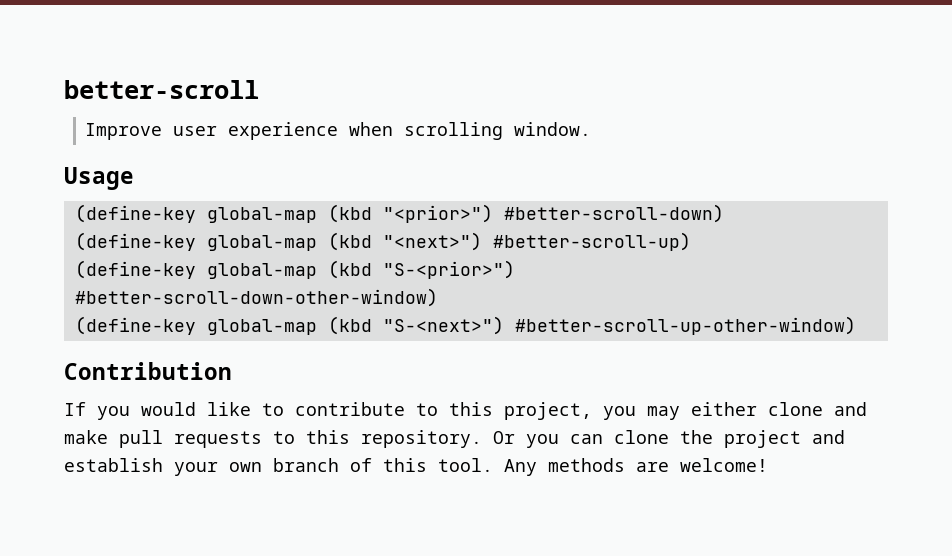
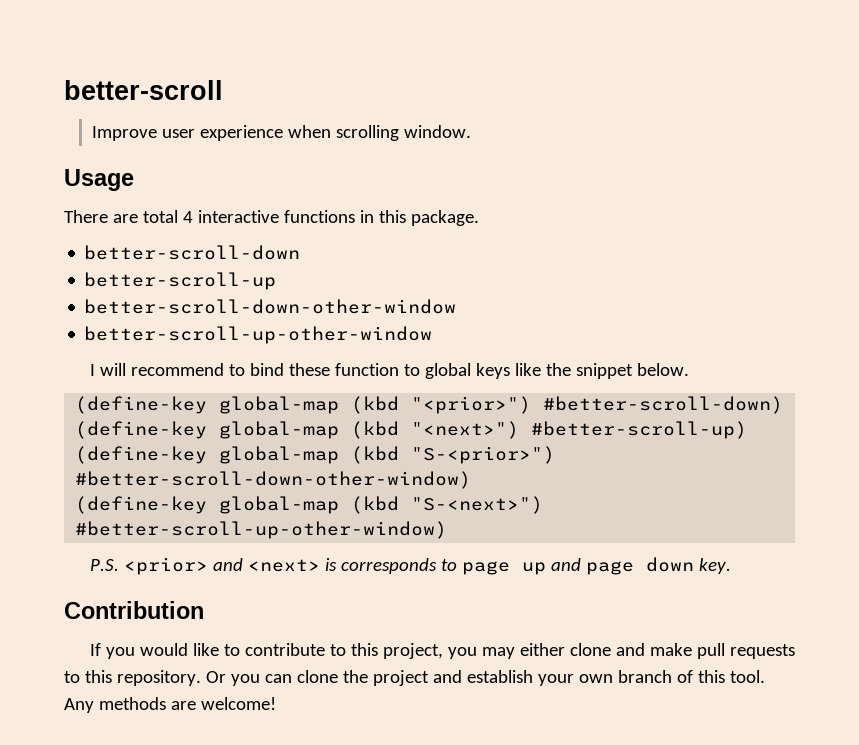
+ There are total 4 interactive functions in this package.
+ better-scroll-down
+ better-scroll-up
+ better-scroll-down-other-window
+ better-scroll-up-other-window
+ I will recommend to bind these function to global keys like the snippet below.
+ P.S. <prior> and <next> is corresponds to page up and page down key.

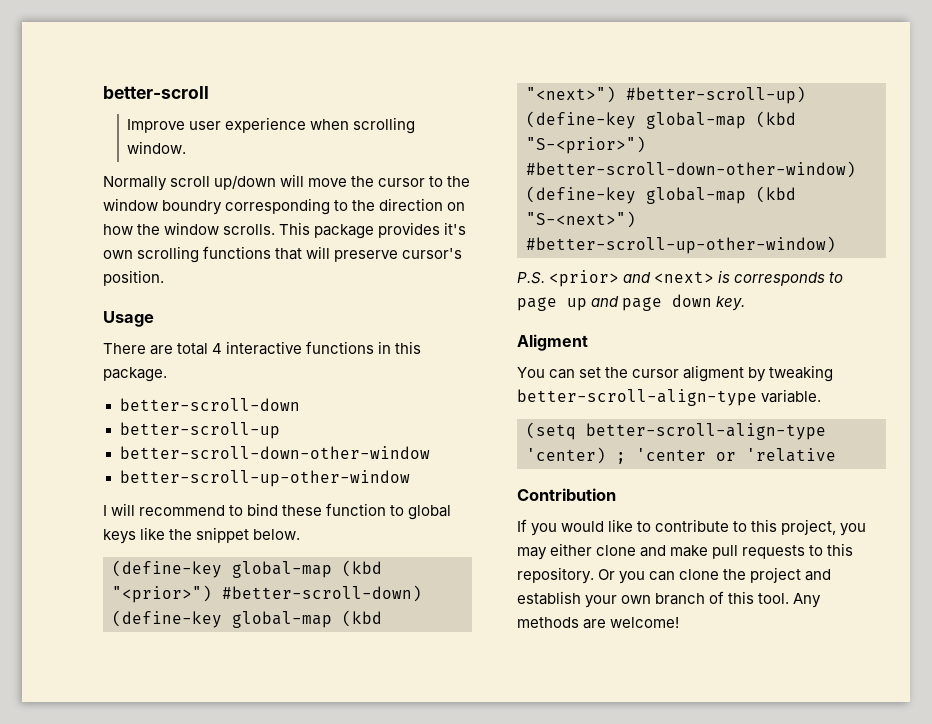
+ Normally scroll up/down will move the cursor to the window boundry corresponding to the direction on how the window scrolls. This package provides it's own scrolling functions that will preserve cursor's position.
+ Aligment
+ You can set the cursor aligment by tweaking better-scroll-align-type variable.
+ (setq better-scroll-align-type 'center) ; 'center or 'relative

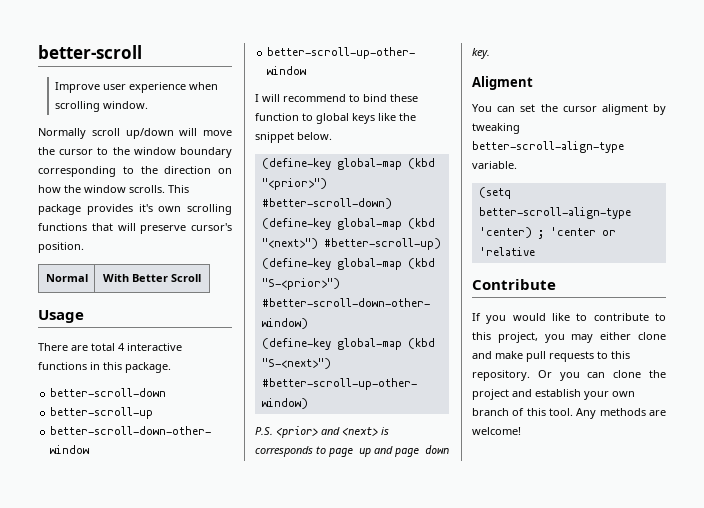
- Normally scroll up/down will move the cursor to the window boundry corresponding to the direction on how the window scrolls.
+ Normally scroll up/down will move the cursor to the window boundary corresponding to the direction on how the window scrolls.
+ Normal | With Better Scroll
- Contribution
+ Contribute

